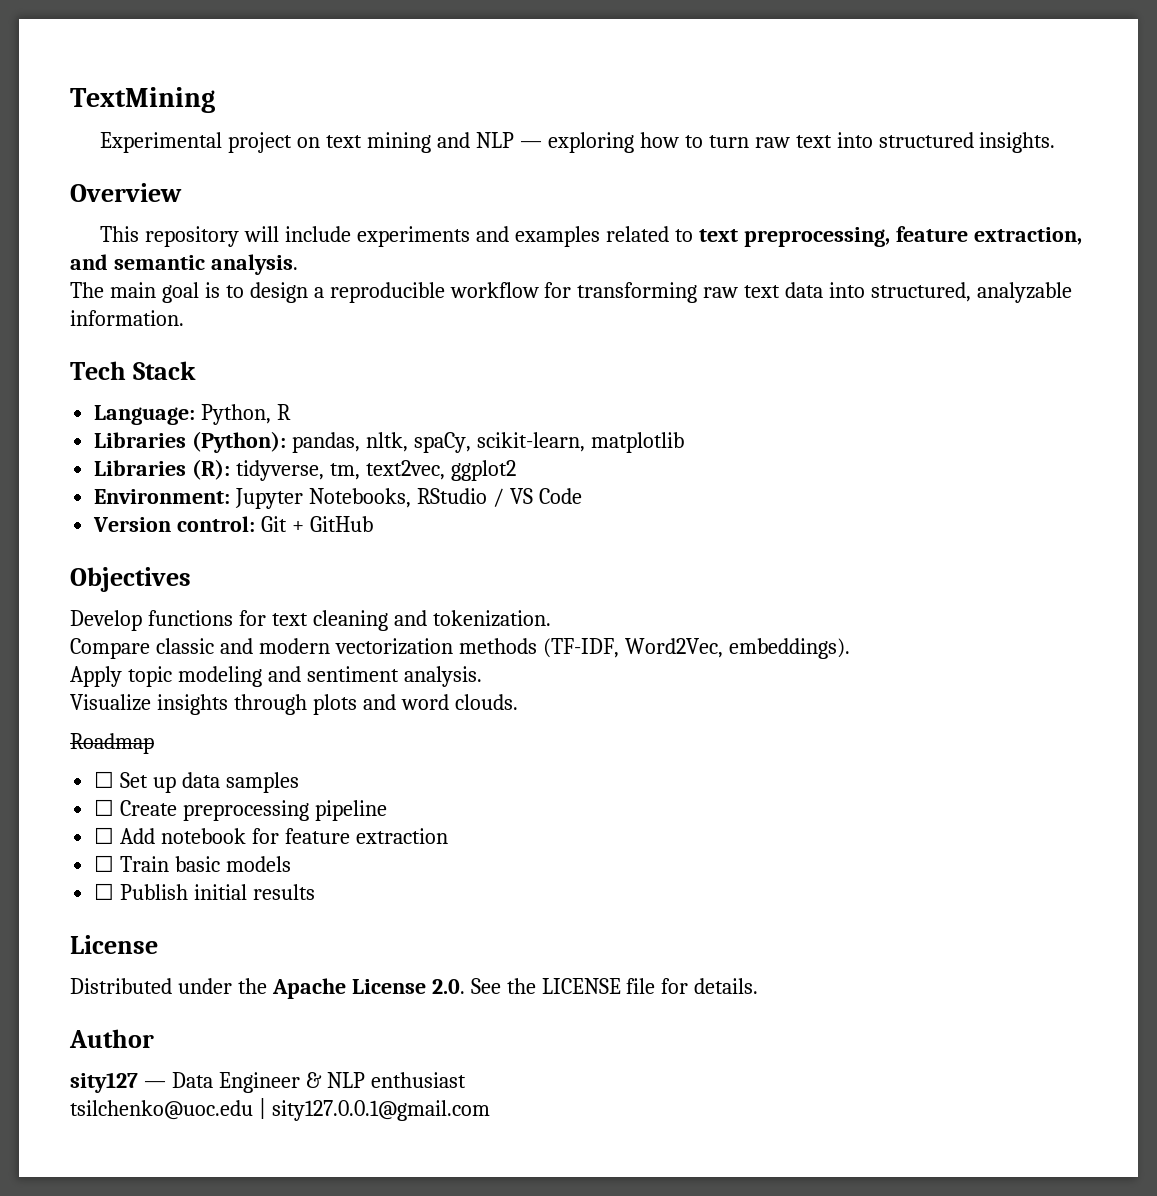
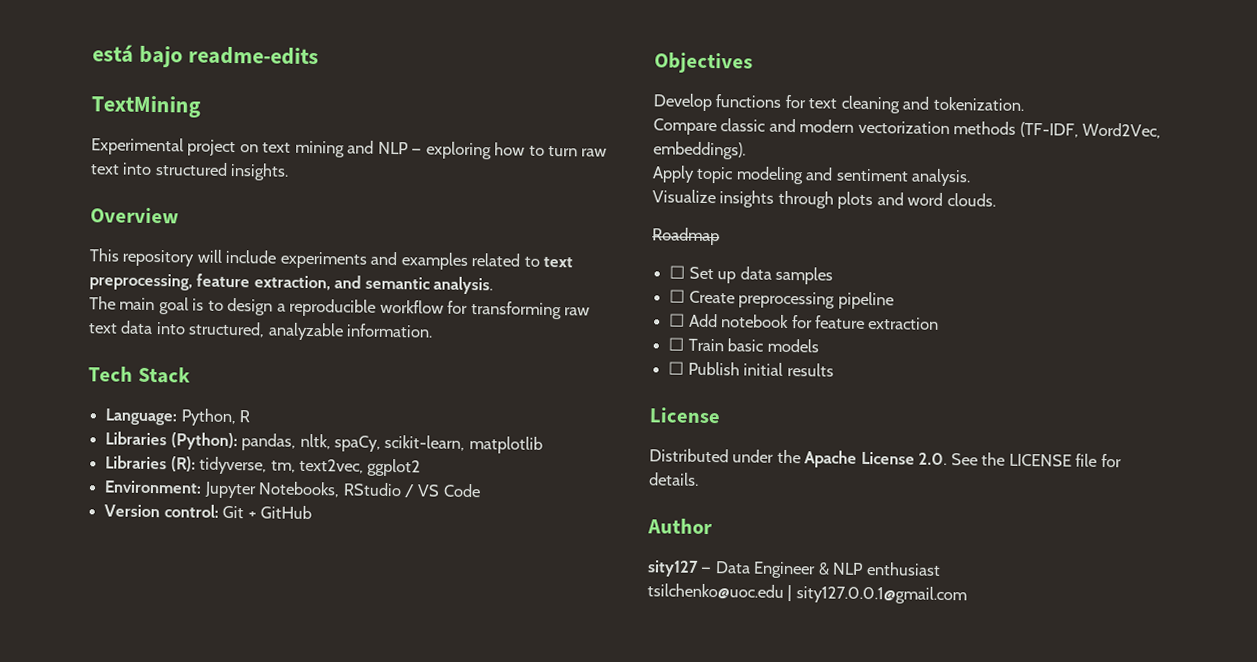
+ está bajo readme-edits

